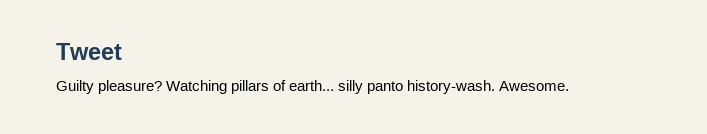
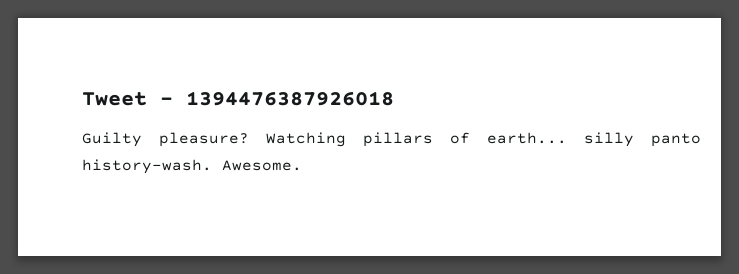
- Tweet
+ Tweet - 1394476387926018

